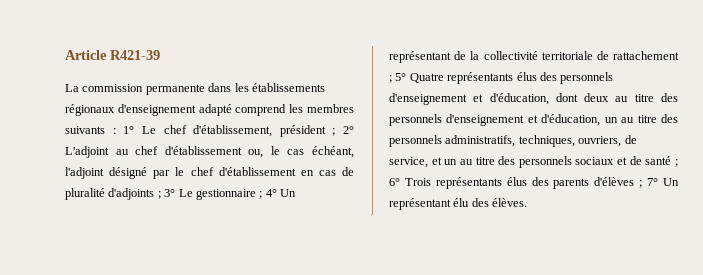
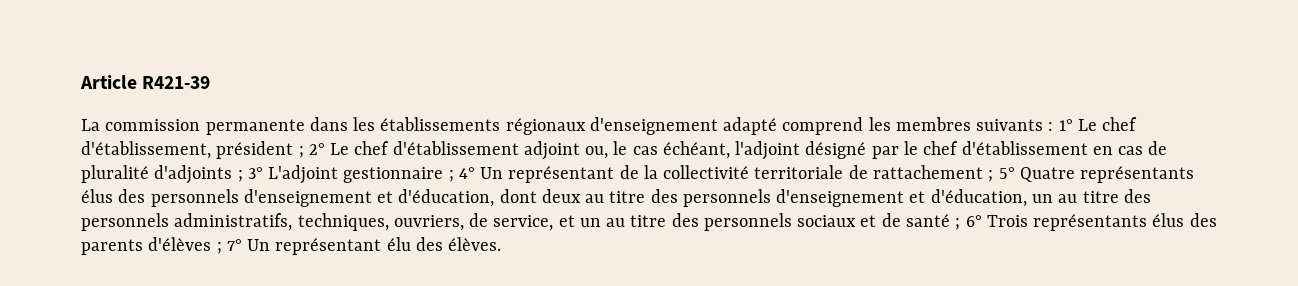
- 2° L'adjoint au chef d'établissement ou, le cas échéant, l'adjoint désigné par le chef d'établissement en cas de pluralité d'adjoints ;
+ 2° Le chef d'établissement adjoint ou, le cas échéant, l'adjoint désigné par le chef d'établissement en cas de pluralité d'adjoints ;
- 3° Le gestionnaire ;
+ 3° L'adjoint gestionnaire ;

